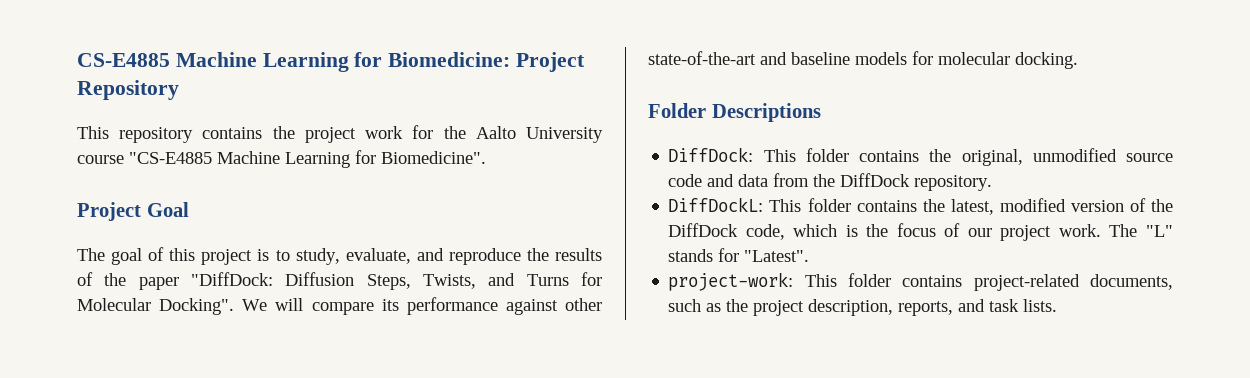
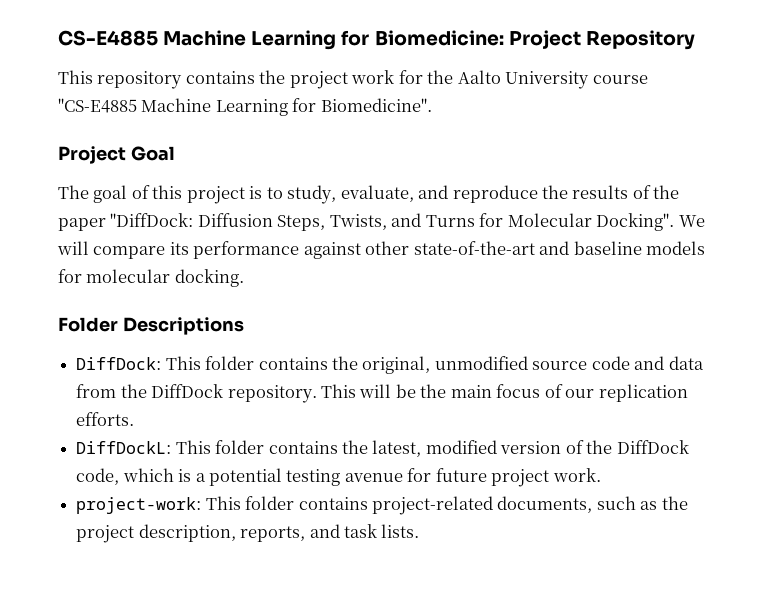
+ This will be the main focus of our replication efforts.
- DiffDockL: This folder contains the latest, modified version of the DiffDock code, which is the focus of our project work. The "L" stands for "Latest".
+ DiffDockL: This folder contains the latest, modified version of the DiffDock code, which is a potential testing avenue for future project work.

